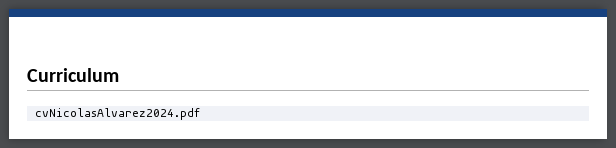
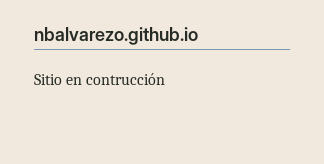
- Curriculum
- cvNicolasAlvarez2024.pdf
+ nbalvarezo.github.io
+ Sitio en contrucción

